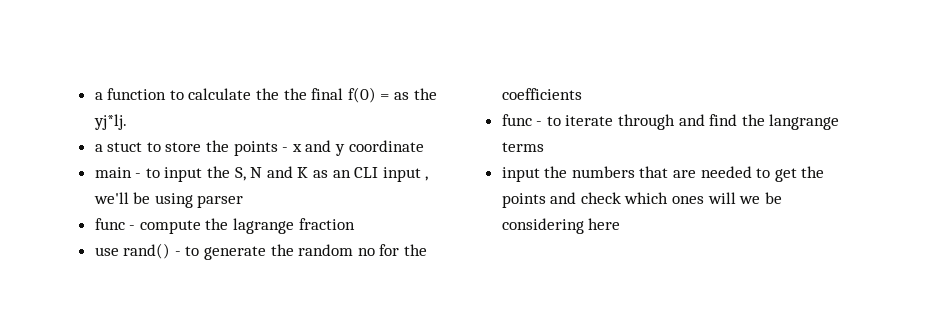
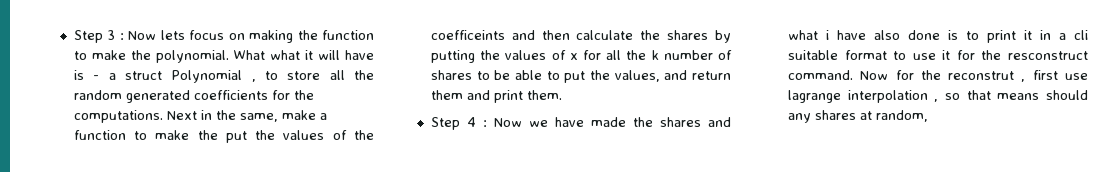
- a function to calculate the the final f(0) = as the yj*lj.
- a stuct to store the points - x and y coordinate
- main - to input the S, N and K as an CLI input , we'll be using parser
- func - compute the lagrange fraction
- use rand() - to generate the random no for the coefficients
- func - to iterate through and find the langrange terms
- input the numbers that are needed to get the points and check which ones will we be considering here
+ Step 3 : Now lets focus on making the function to make the polynomial. What what it will have is - a struct Polynomial , to store all the random generated coefficients for the computations. Next in the same, make a function to make the put the values of the coefficeints and then calculate the shares by putting the values of x for all the k number of shares to be able to put the values, and return them and print them.
+ Step 4 : Now we have made the shares and what i have also done is to print it in a cli suitable format to use it for the resconstruct command. Now for the reconstrut , first use lagrange interpolation , so that means should any shares at random,

